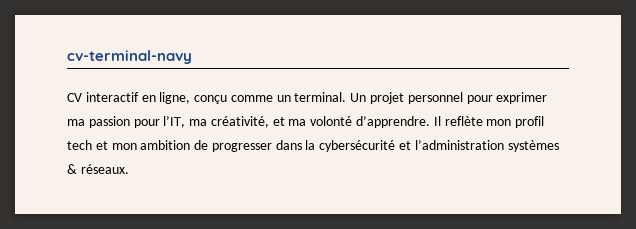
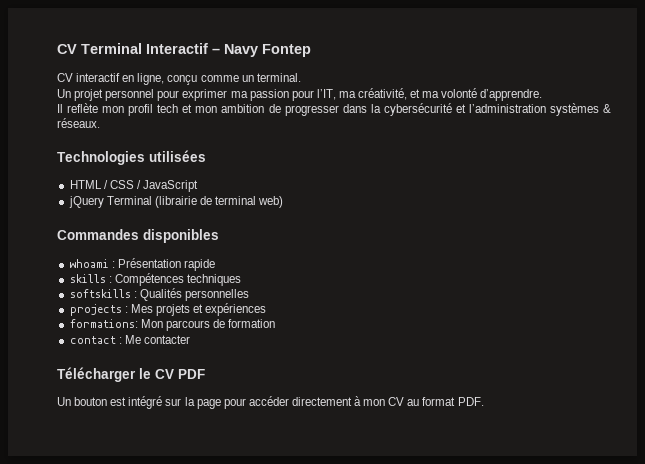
- cv-terminal-navy
+ CV Terminal Interactif – Navy Fontep
- CV interactif en ligne, conçu comme un terminal. Un projet personnel pour exprimer ma passion pour l’IT, ma créativité, et ma volonté d’apprendre. Il reflète mon profil tech et mon ambition de progresser dans la cybersécurité et l’administration systèmes & réseaux.
+ CV interactif en ligne, conçu comme un terminal.
+ Un projet personnel pour exprimer ma passion pour l’IT, ma créativité, et ma volonté d’apprendre.
+ Il reflète mon profil tech et mon ambition de progresser dans la cybersécurité et l’administration systèmes & réseaux.
+ Technologies utilisées
+ HTML / CSS / JavaScript
+ jQuery Terminal (librairie de terminal web)
+ Commandes disponibles
+ whoami : Présentation rapide
+ skills : Compétences techniques
+ softskills : Qualités personnelles
+ projects : Mes projets et expériences
+ formations: Mon parcours de formation
+ contact : Me contacter
+ Télécharger le CV PDF
+ Un bouton est intégré sur la page pour accéder directement à mon CV au format PDF.

